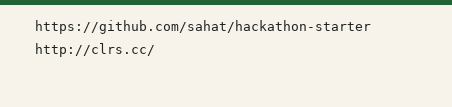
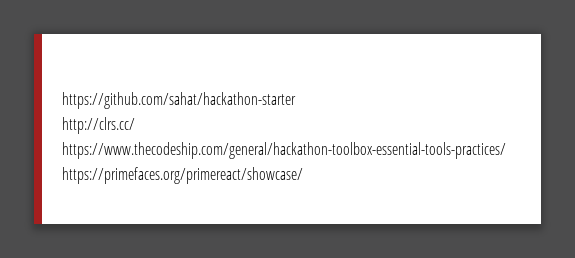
+ https://www.thecodeship.com/general/hackathon-toolbox-essential-tools-practices/
+ https://primefaces.org/primereact/showcase/

